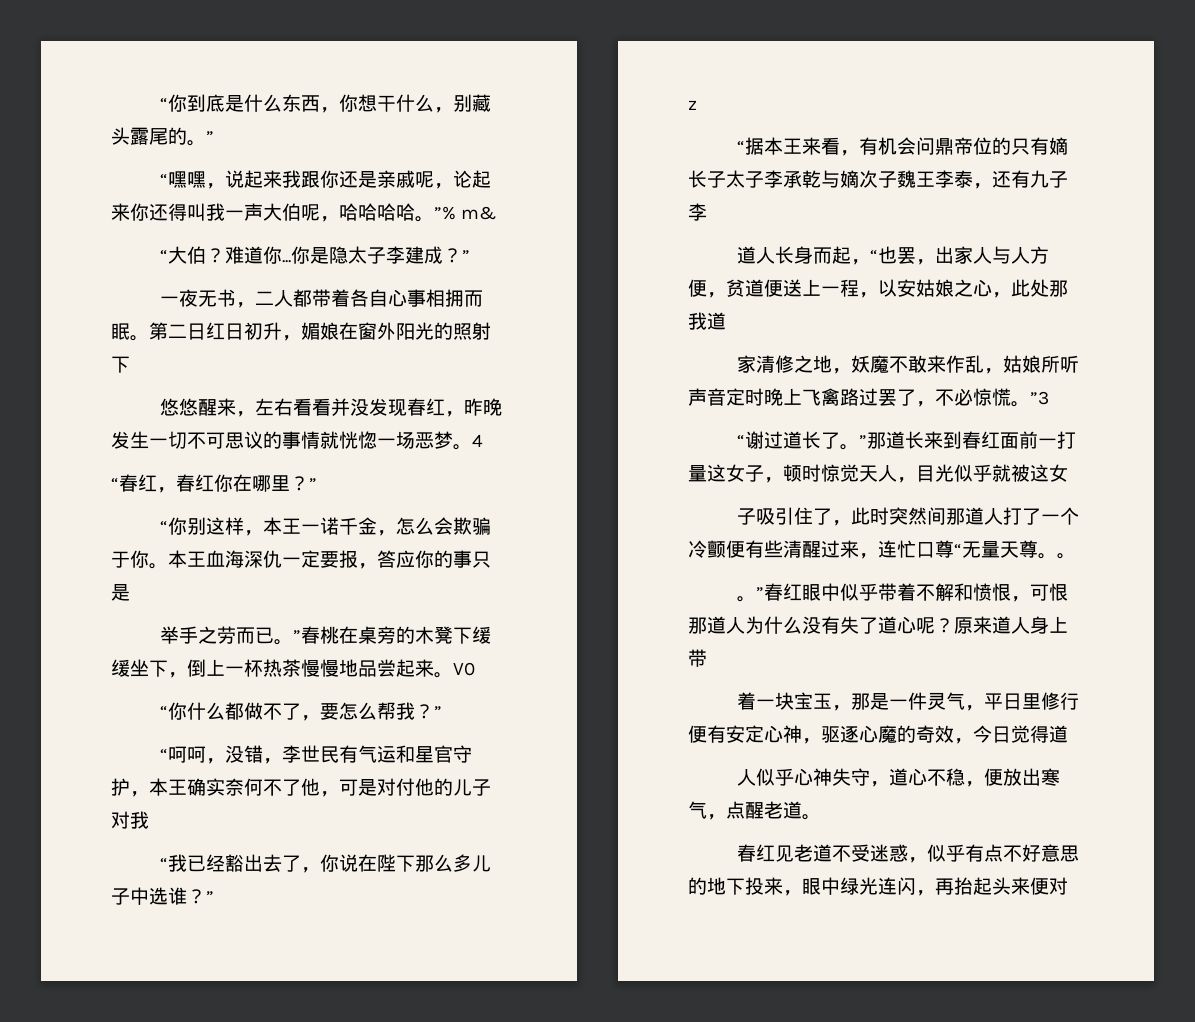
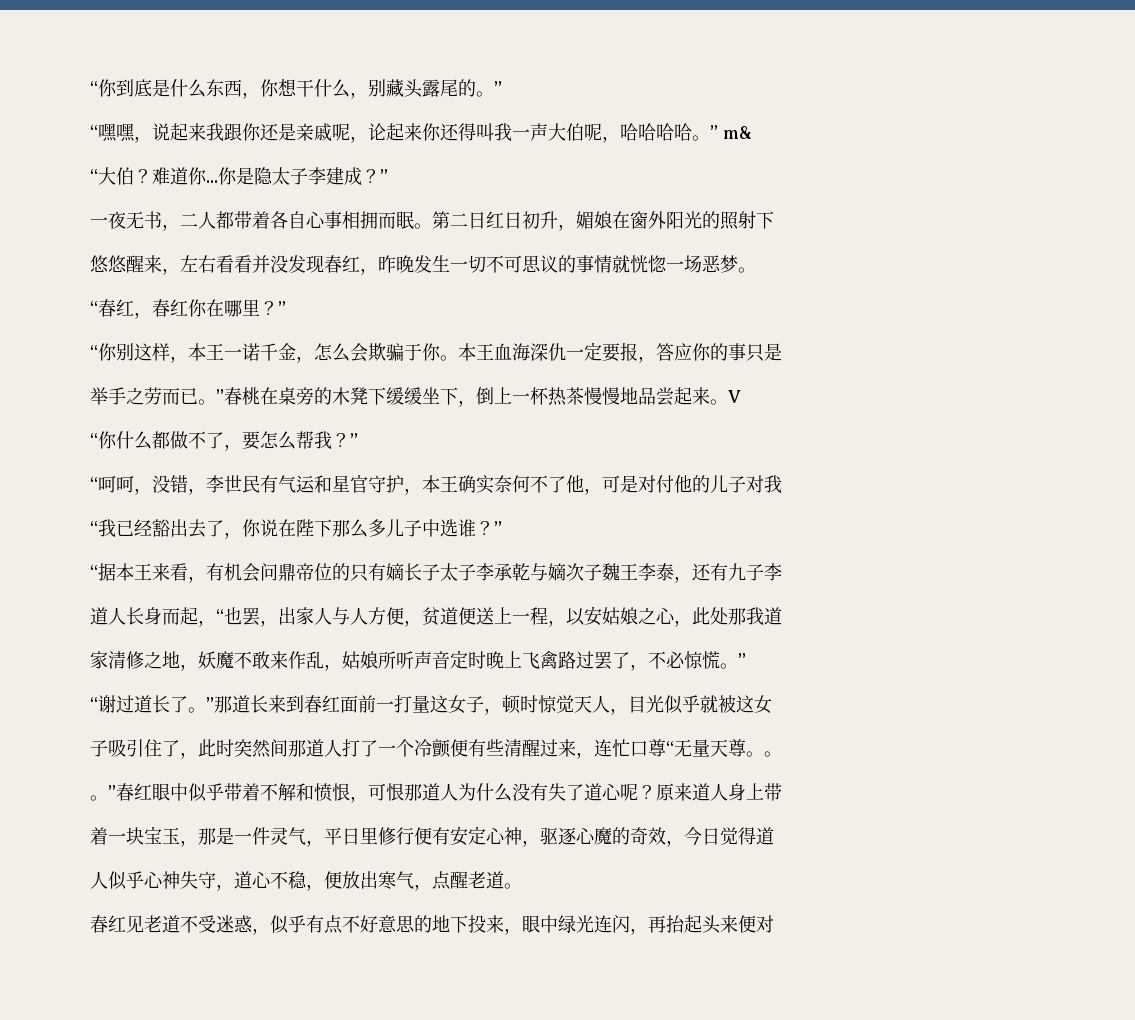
- “嘿嘿，说起来我跟你还是亲戚呢，论起来你还得叫我一声大伯呢，哈哈哈哈。”% m&
+ “嘿嘿，说起来我跟你还是亲戚呢，论起来你还得叫我一声大伯呢，哈哈哈哈。” m&
- 4
- V0
+ V
- z
- 家清修之地，妖魔不敢来作乱，姑娘所听声音定时晚上飞禽路过罢了，不必惊慌。”3
+ 家清修之地，妖魔不敢来作乱，姑娘所听声音定时晚上飞禽路过罢了，不必惊慌。”

